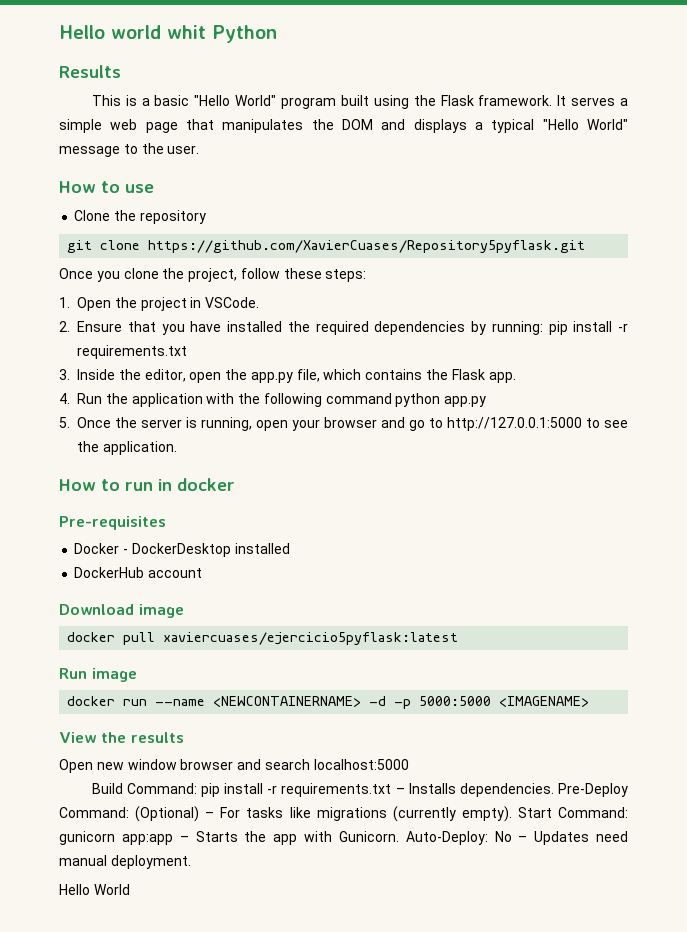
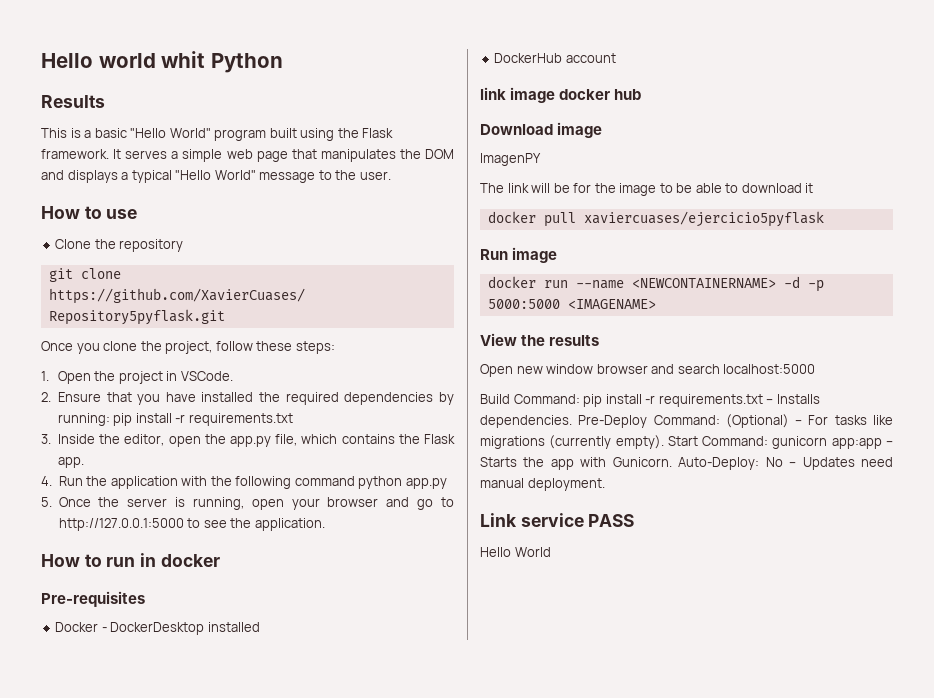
+ link image docker hub
  Download image
+ ImagenPY
+ The link will be for the image to be able to download it
- docker pull xaviercuases/ejercicio5pyflask:latest
+ docker pull xaviercuases/ejercicio5pyflask
+ Link service PASS

